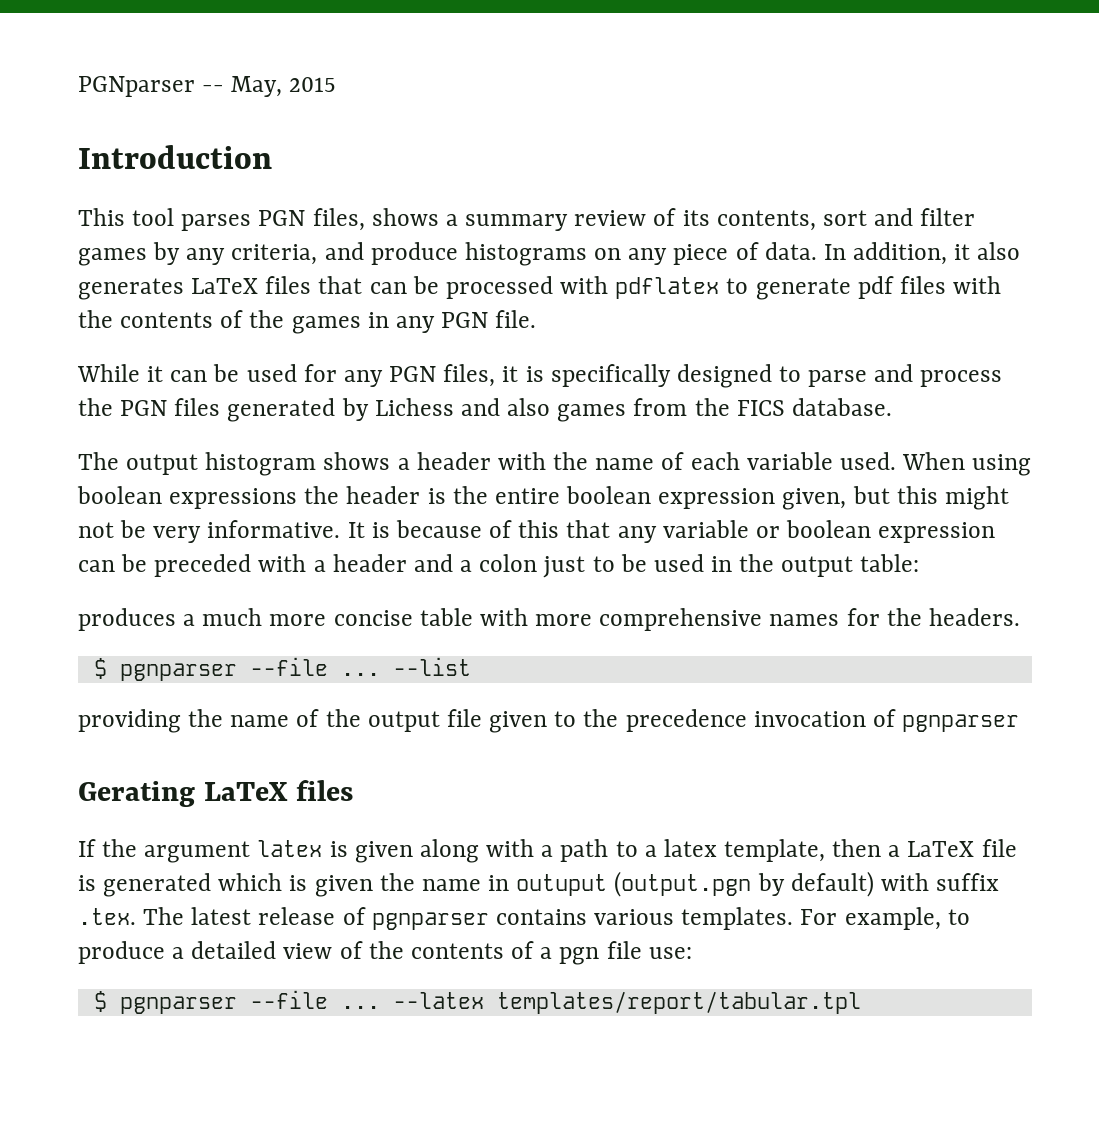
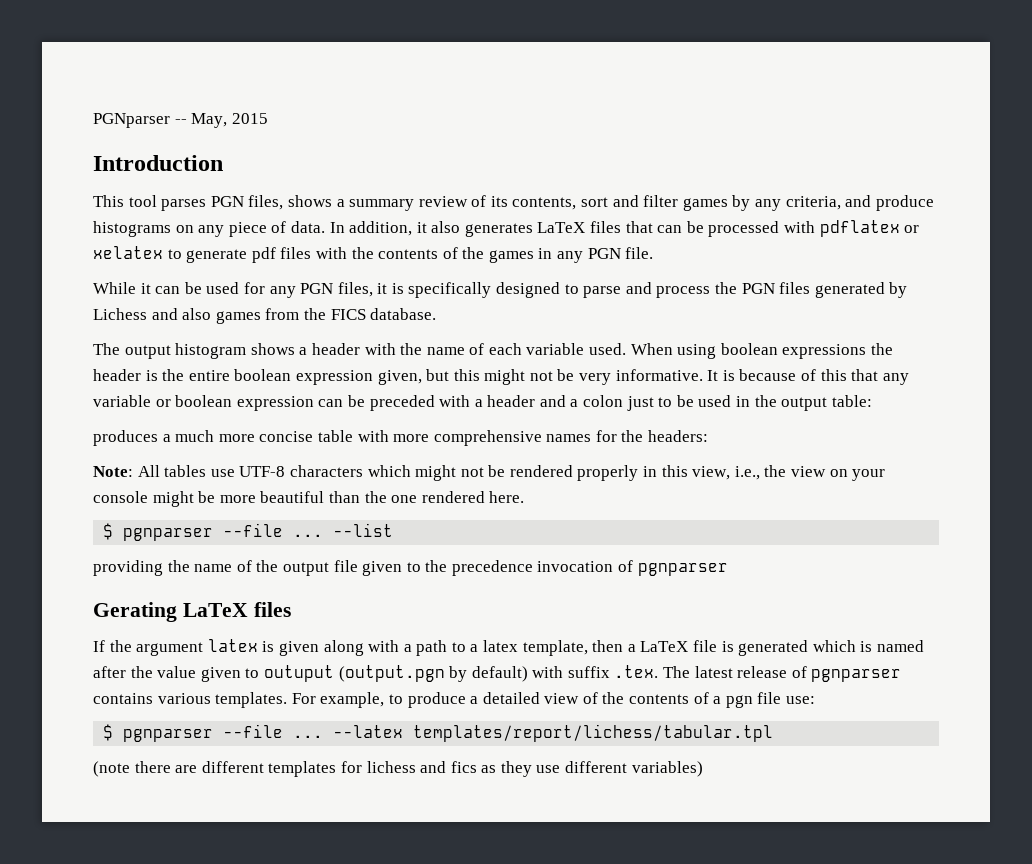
- In addition, it also generates LaTeX files that can be processed with pdflatex to generate pdf files with the contents of the games in any PGN file.
+ In addition, it also generates LaTeX files that can be processed with pdflatex or xelatex to generate pdf files with the contents of the games in any PGN file.
- produces a much more concise table with more comprehensive names for the headers.
+ produces a much more concise table with more comprehensive names for the headers:
+ Note: All tables use UTF-8 characters which might not be rendered properly in this view, i.e., the view on your console might be more beautiful than the one rendered here.
- If the argument latex is given along with a path to a latex template, then a LaTeX file is generated which is given the name in outuput (output.pgn by default) with suffix .tex. The latest release of pgnparser contains various templates.
+ If the argument latex is given along with a path to a latex template, then a LaTeX file is generated which is named after the value given to outuput (output.pgn by default) with suffix .tex. The latest release of pgnparser contains various templates.
- --latex templates/report/tabular.tpl
+ --latex templates/report/lichess/tabular.tpl
+ (note there are different templates for lichess and fics as they use different variables)

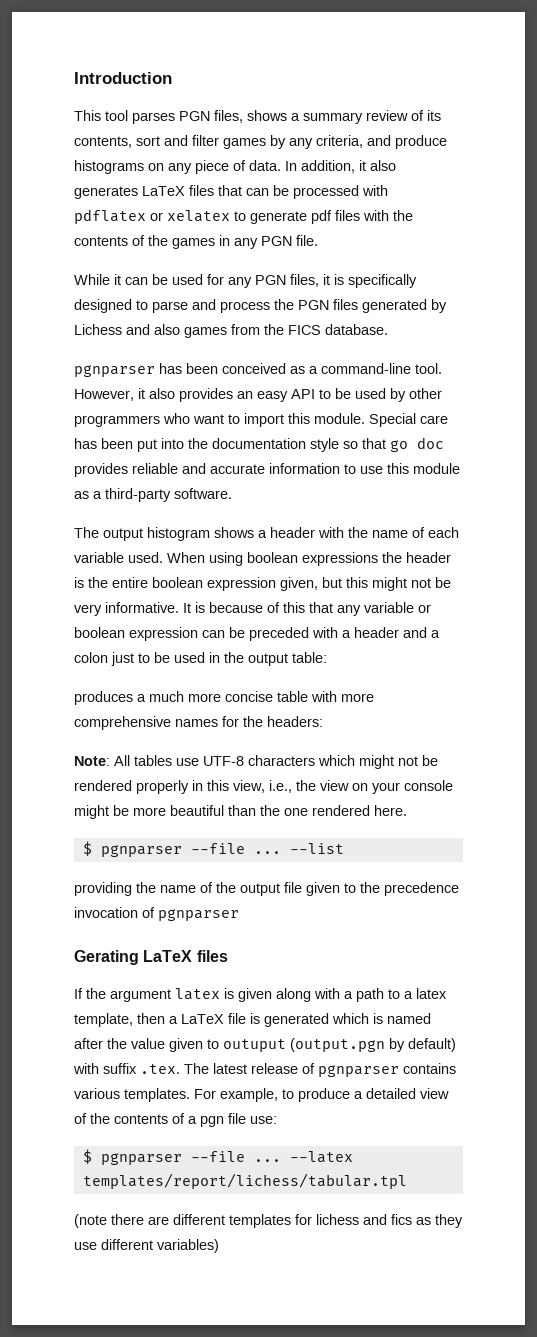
- PGNparser -- May, 2015
+ pgnparser has been conceived as a command-line tool. However, it also provides an easy API to be used by other programmers who want to import this module. Special care has been put into the documentation style so that go doc provides reliable and accurate information to use this module as a third-party software.

